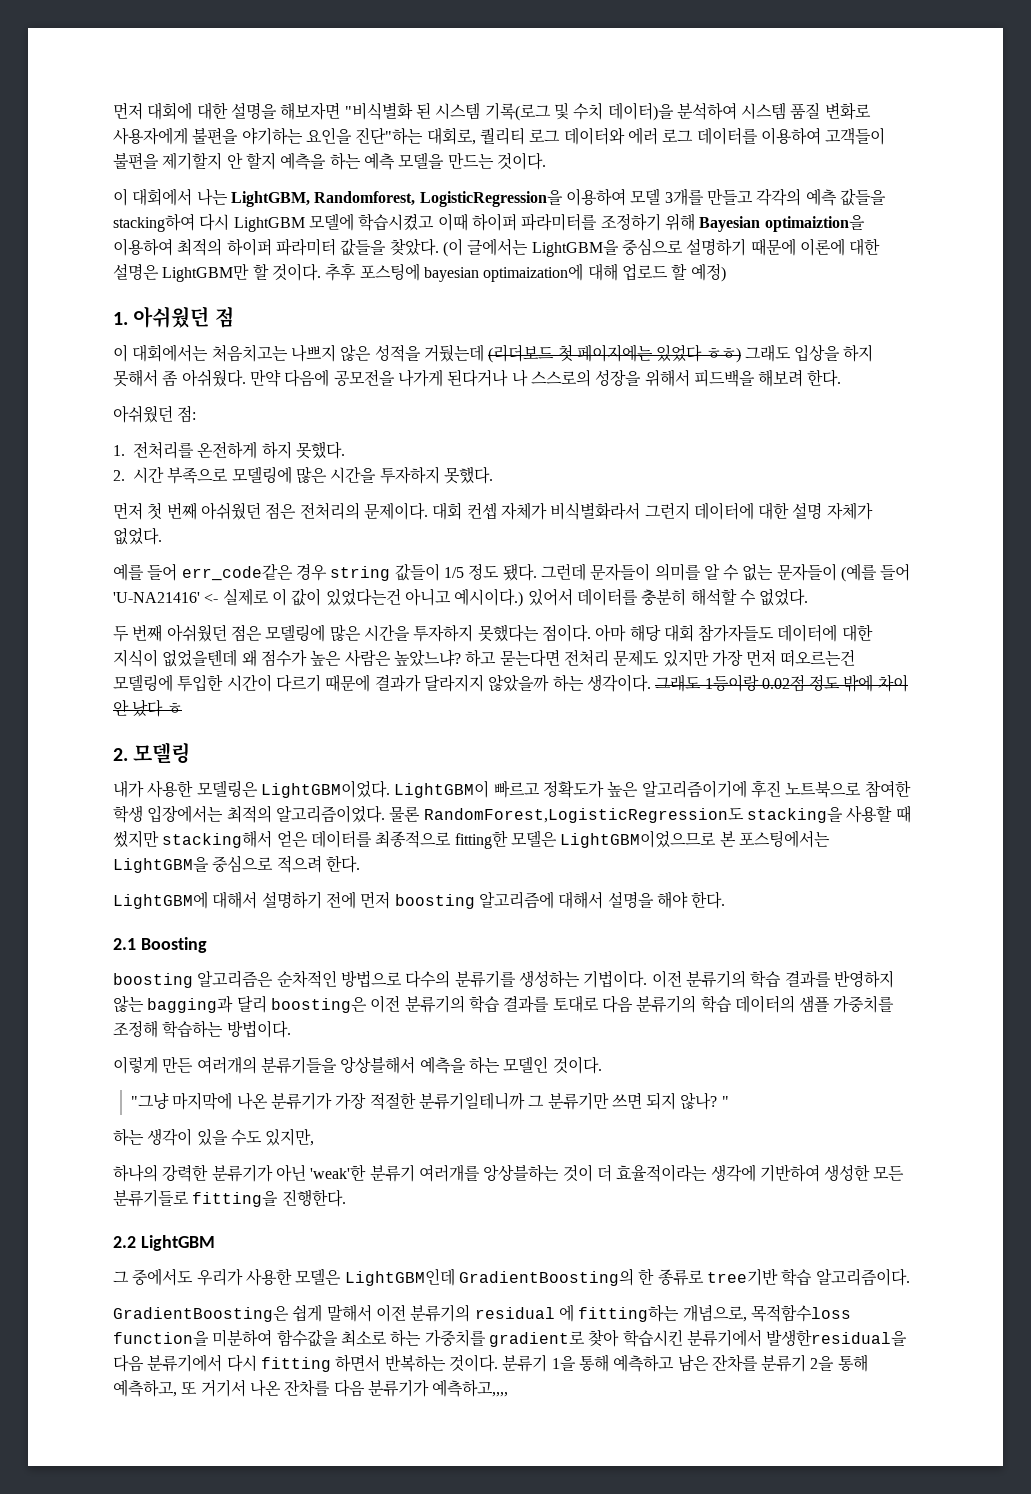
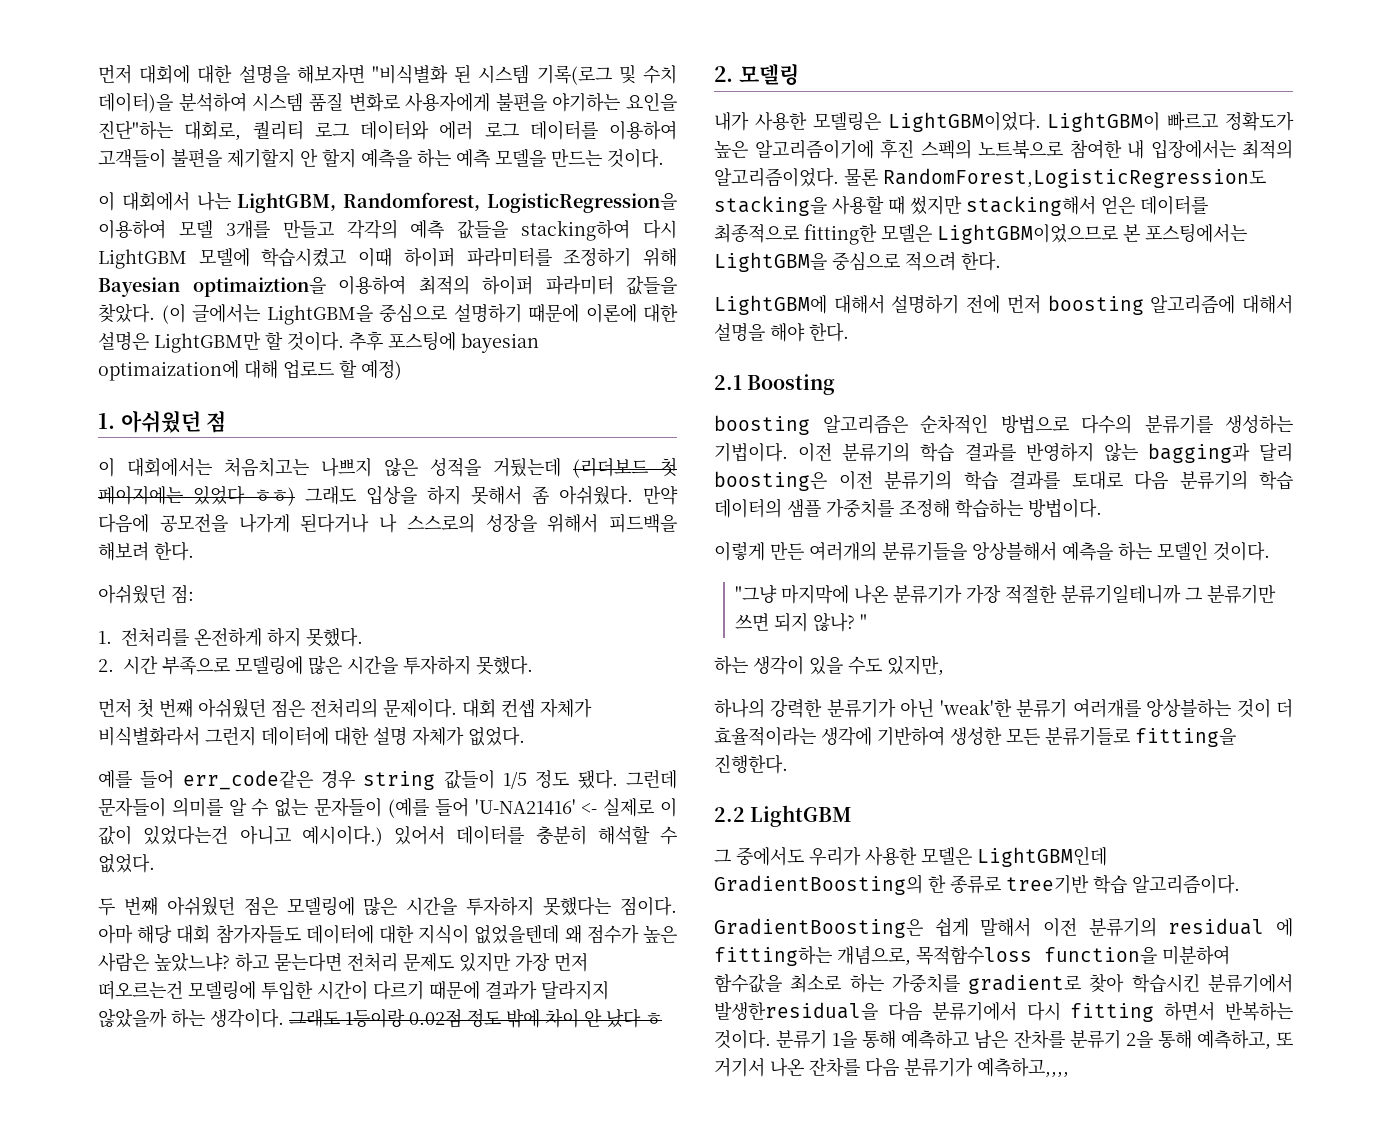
- LightGBM이 빠르고 정확도가 높은 알고리즘이기에 후진 노트북으로 참여한 학생 입장에서는 최적의 알고리즘이었다.
+ LightGBM이 빠르고 정확도가 높은 알고리즘이기에 후진 스펙의 노트북으로 참여한 내 입장에서는 최적의 알고리즘이었다.

